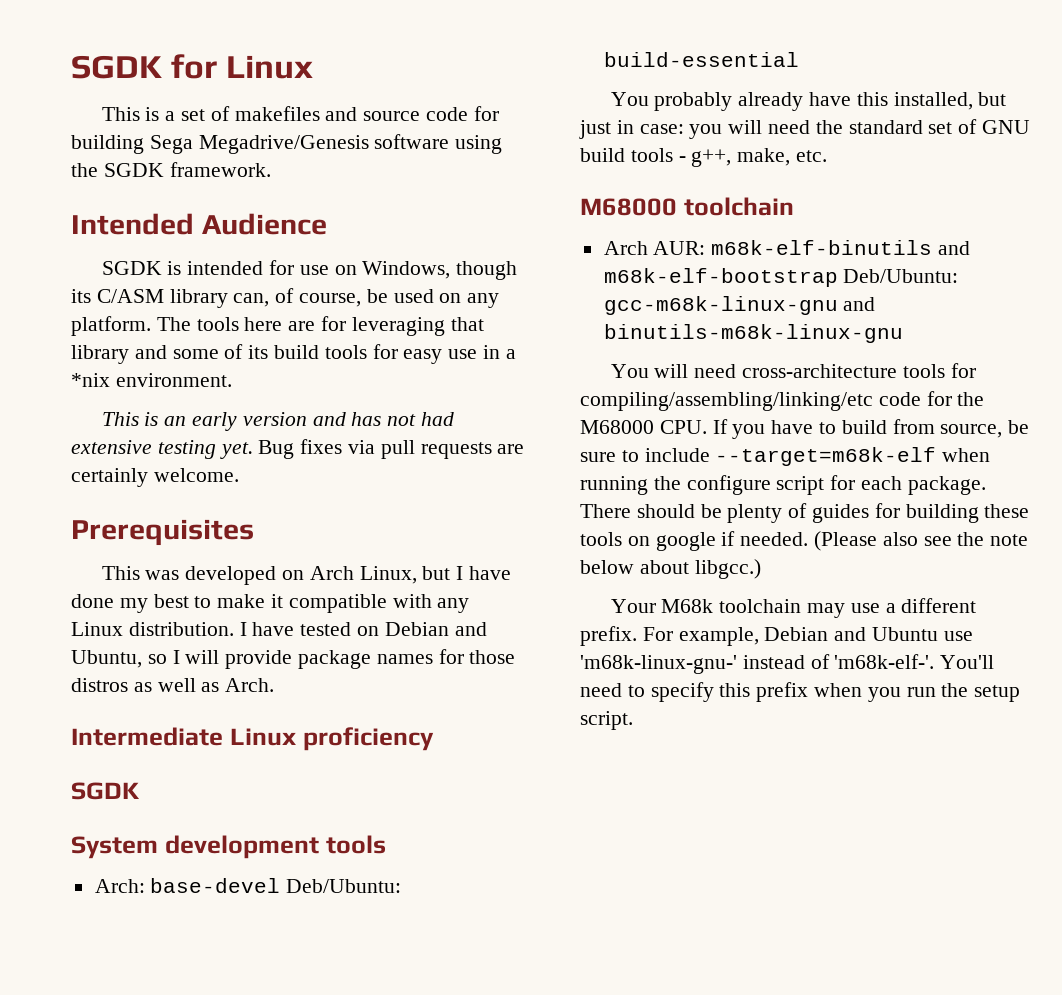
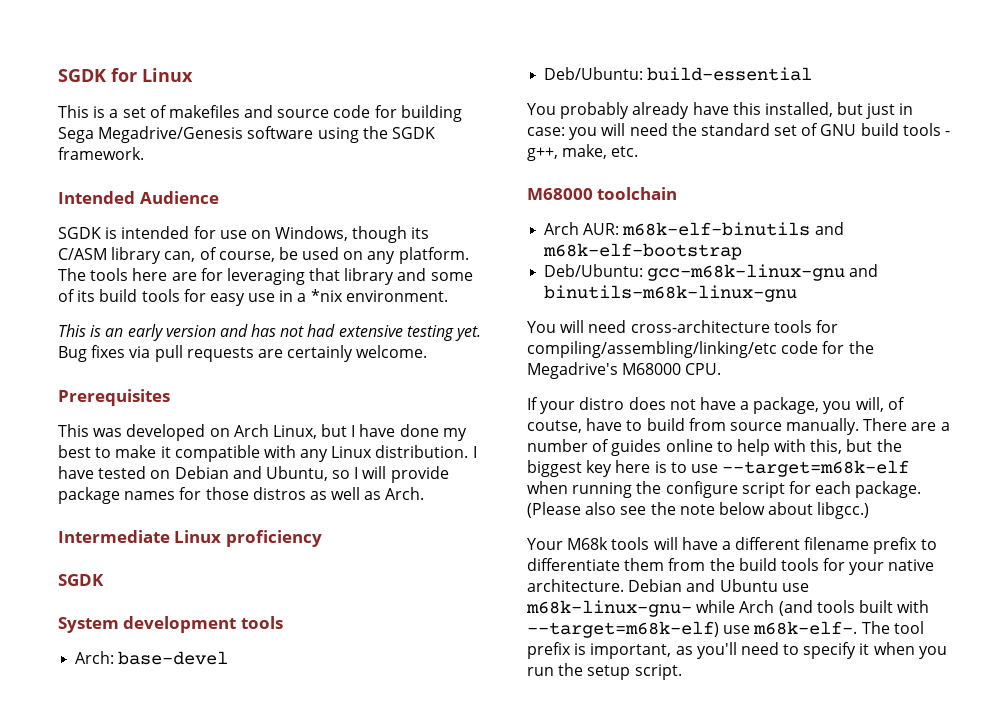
- Arch: base-devel Deb/Ubuntu: build-essential
+ Arch: base-devel
+ Deb/Ubuntu: build-essential
- Arch AUR: m68k-elf-binutils and m68k-elf-bootstrap Deb/Ubuntu: gcc-m68k-linux-gnu and binutils-m68k-linux-gnu
+ Arch AUR: m68k-elf-binutils and m68k-elf-bootstrap
+ Deb/Ubuntu: gcc-m68k-linux-gnu and binutils-m68k-linux-gnu
- You will need cross-architecture tools for compiling/assembling/linking/etc code for the M68000 CPU. If you have to build from source, be sure to include --target=m68k-elf when running the configure script for each package.
+ You will need cross-architecture tools for compiling/assembling/linking/etc code for the Megadrive's M68000 CPU.
+ If your distro does not have a package, you will, of coutse, have to build from source manually. There are a number of guides online to help with this, but the biggest key here is to use --target=m68k-elf when running the configure script for each package.
- There should be plenty of guides for building these tools on google if needed.
- Your M68k toolchain may use a different prefix. For example, Debian and Ubuntu use 'm68k-linux-gnu-' instead of 'm68k-elf-'. You'll need to specify this prefix when you run the setup script.
+ Your M68k tools will have a different filename prefix to differentiate them from the build tools for your native architecture. Debian and Ubuntu use m68k-linux-gnu- while Arch (and tools built with --target=m68k-elf) use m68k-elf-. The tool prefix is important, as you'll need to specify it when you run the setup script.

